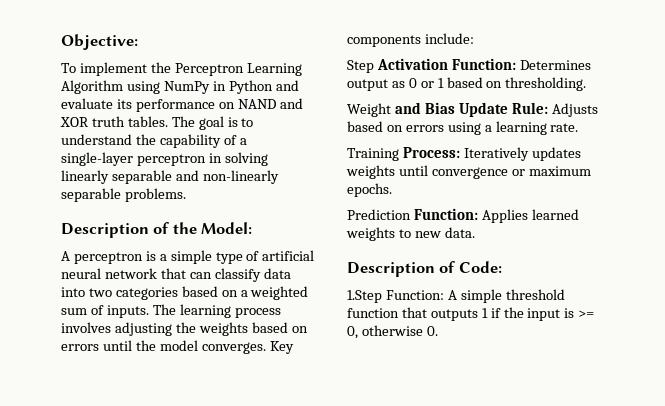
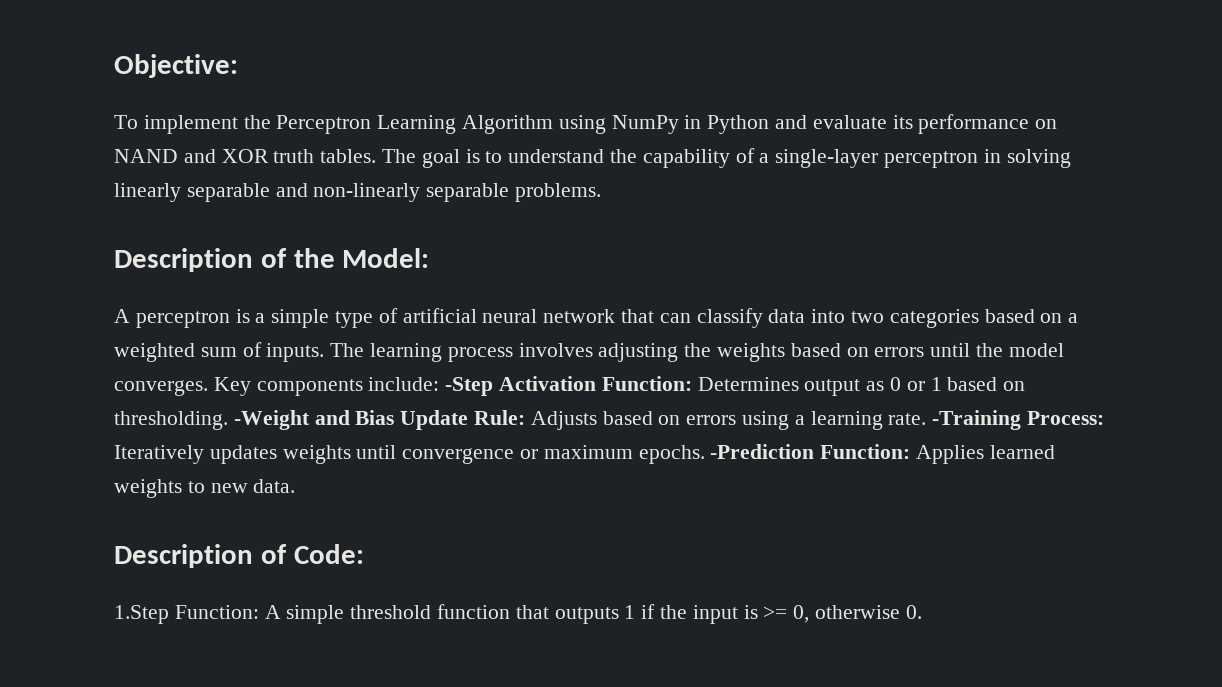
- Key components include:
- Step Activation Function: Determines output as 0 or 1 based on thresholding.
- Weight and Bias Update Rule: Adjusts based on errors using a learning rate.
- Training Process: Iteratively updates weights until convergence or maximum epochs.
- Prediction Function: Applies learned weights to new data.
+ Key components include: -Step Activation Function: Determines output as 0 or 1 based on thresholding. -Weight and Bias Update Rule: Adjusts based on errors using a learning rate. -Training Process: Iteratively updates weights until convergence or maximum epochs. -Prediction Function: Applies learned weights to new data.

